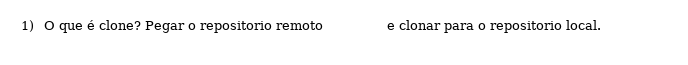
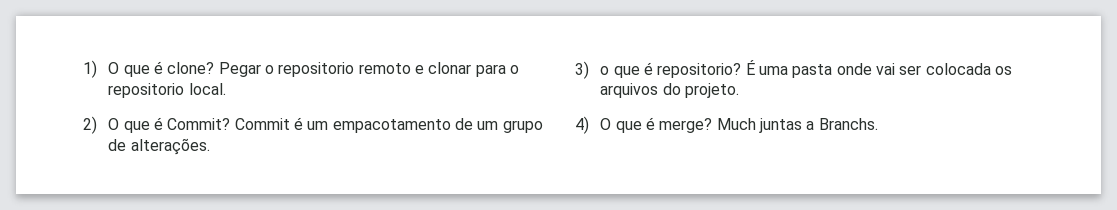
+ 2) O que é Commit? Commit é um empacotamento de um grupo de alterações.
+ 3) o que é repositorio? É uma pasta onde vai ser colocada os arquivos do projeto.
+ 4) O que é merge? Much juntas a Branchs.

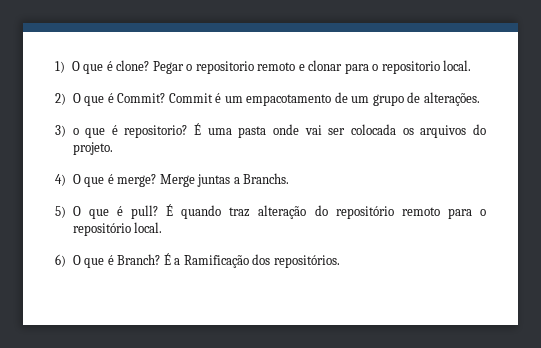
- Much juntas a Branchs.
+ Merge juntas a Branchs.
+ 5) O que é pull? É quando traz alteração do repositório remoto para o repositório local.
+ 6) O que é Branch? É a Ramificação dos repositórios.

